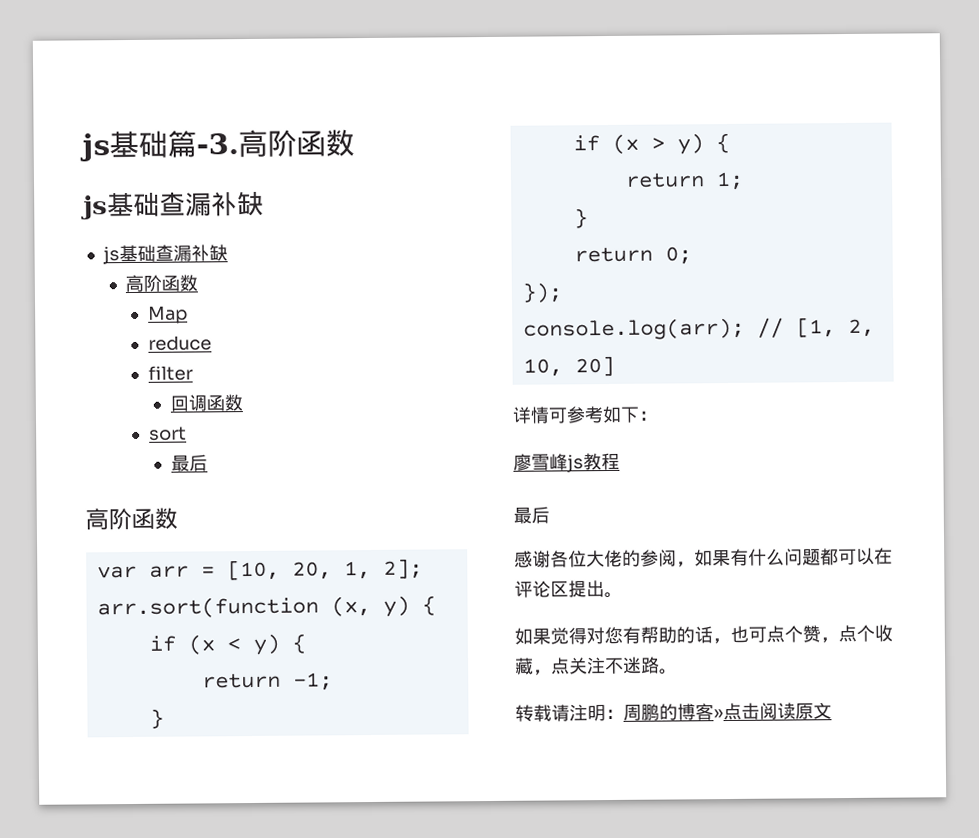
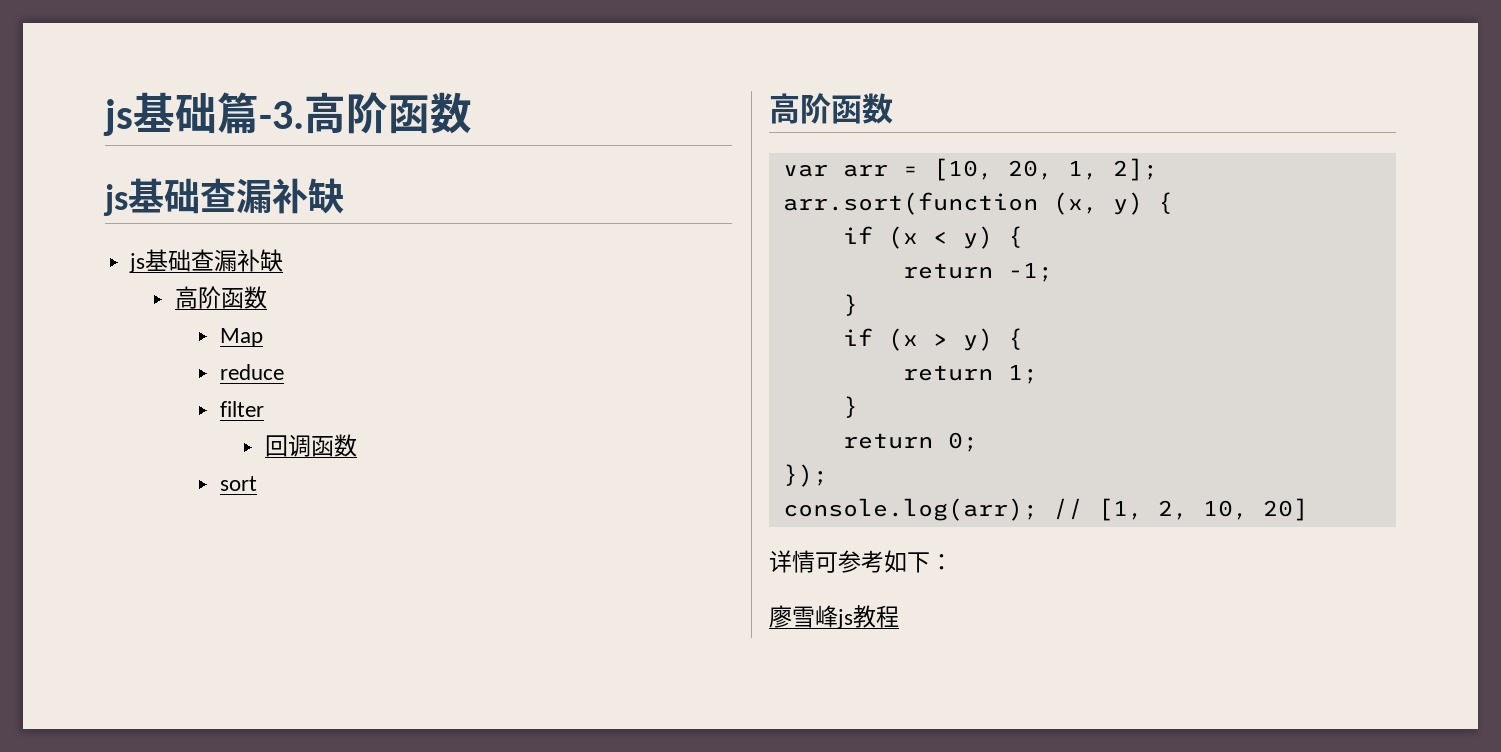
  sort
- 最后
  廖雪峰js教程
- 最后
- 感谢各位大佬的参阅，如果有什么问题都可以在评论区提出。
- 如果觉得对您有帮助的话，也可点个赞，点个收藏，点关注不迷路。
- 转载请注明：周鹏的博客»点击阅读原文

